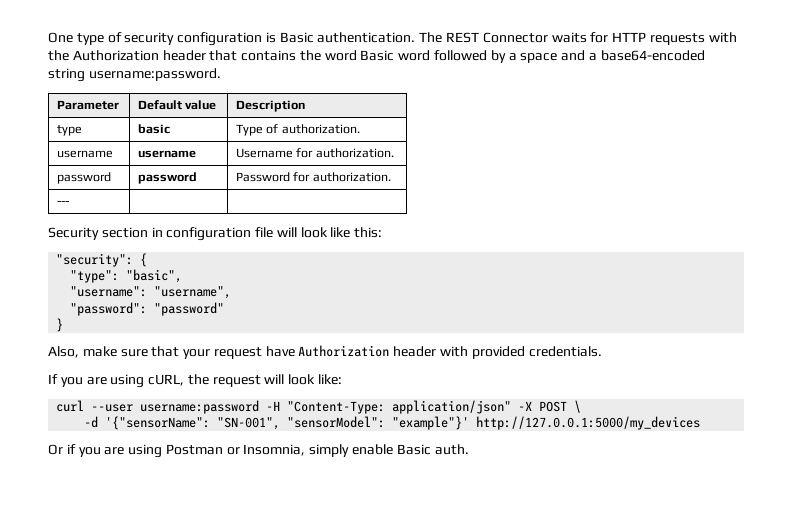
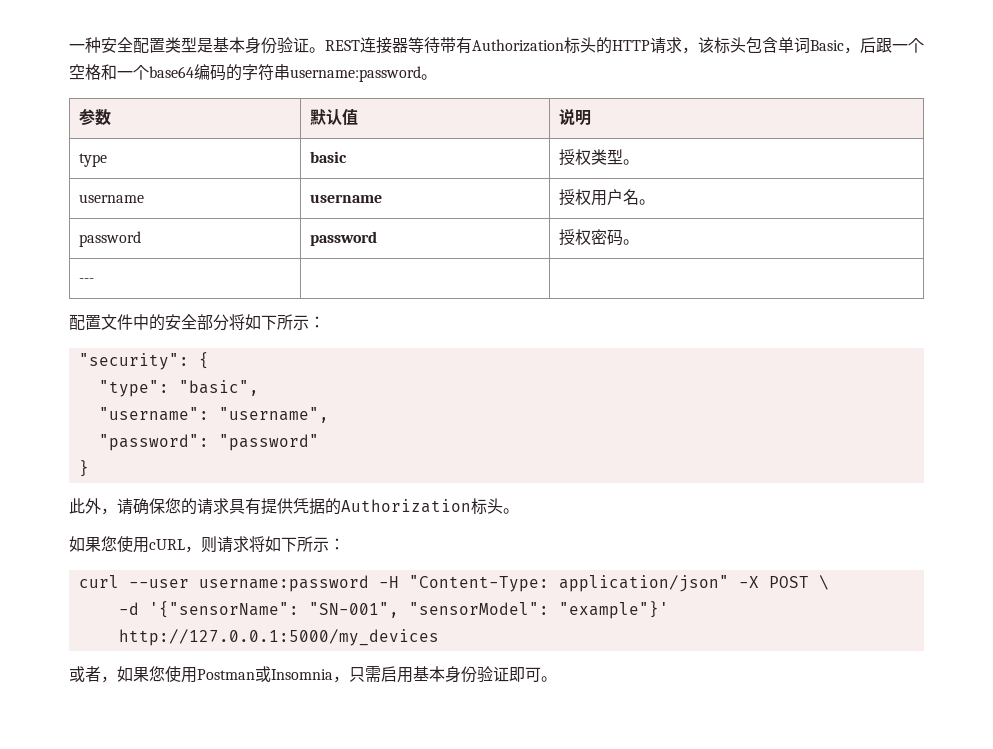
- One type of security configuration is Basic authentication. The REST Connector waits for HTTP requests with the Authorization header that contains the word Basic word followed by a space and a base64-encoded string username:password.
- Parameter | Default value | Description
+ 一种安全配置类型是基本身份验证。REST连接器等待带有Authorization标头的HTTP请求，该标头包含单词Basic，后跟一个空格和一个base64编码的字符串username:password。
+ 参数 | 默认值 | 说明
- type | basic | Type of authorization.
+ type | basic | 授权类型。
- username | username | Username for authorization.
+ username | username | 授权用户名。
- password | password | Password for authorization.
+ password | password | 授权密码。
  --- | |
- Security section in configuration file will look like this:
+ 配置文件中的安全部分将如下所示：
- Also, make sure that your request have Authorization header with provided credentials.
- If you are using cURL, the request will look like:
+ 此外，请确保您的请求具有提供凭据的Authorization标头。
+ 如果您使用cURL，则请求将如下所示：
- Or if you are using Postman or Insomnia, simply enable Basic auth.
+ 或者，如果您使用Postman或Insomnia，只需启用基本身份验证即可。

